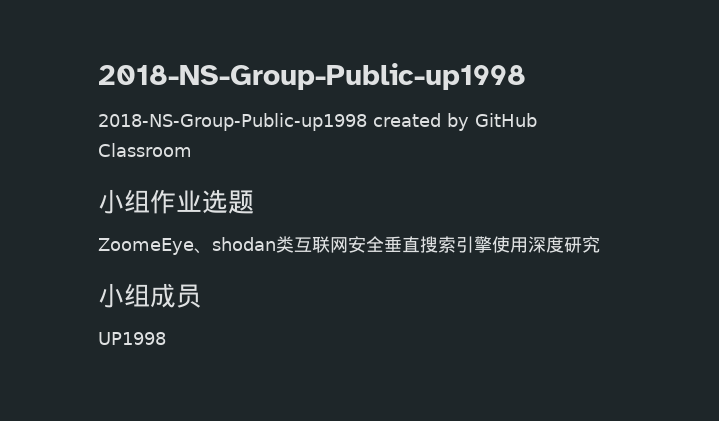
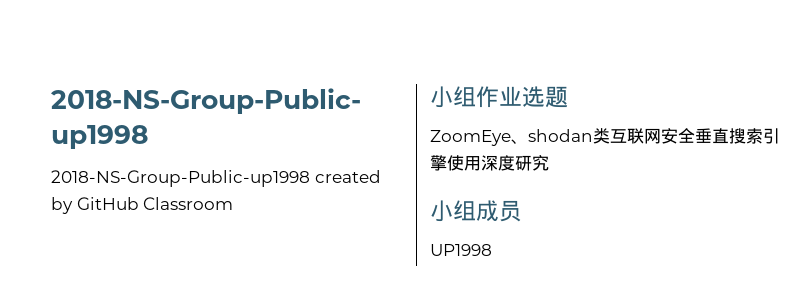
- ZoomeEye、shodan类互联网安全垂直搜索引擎使用深度研究
+ ZoomEye、shodan类互联网安全垂直搜索引擎使用深度研究

